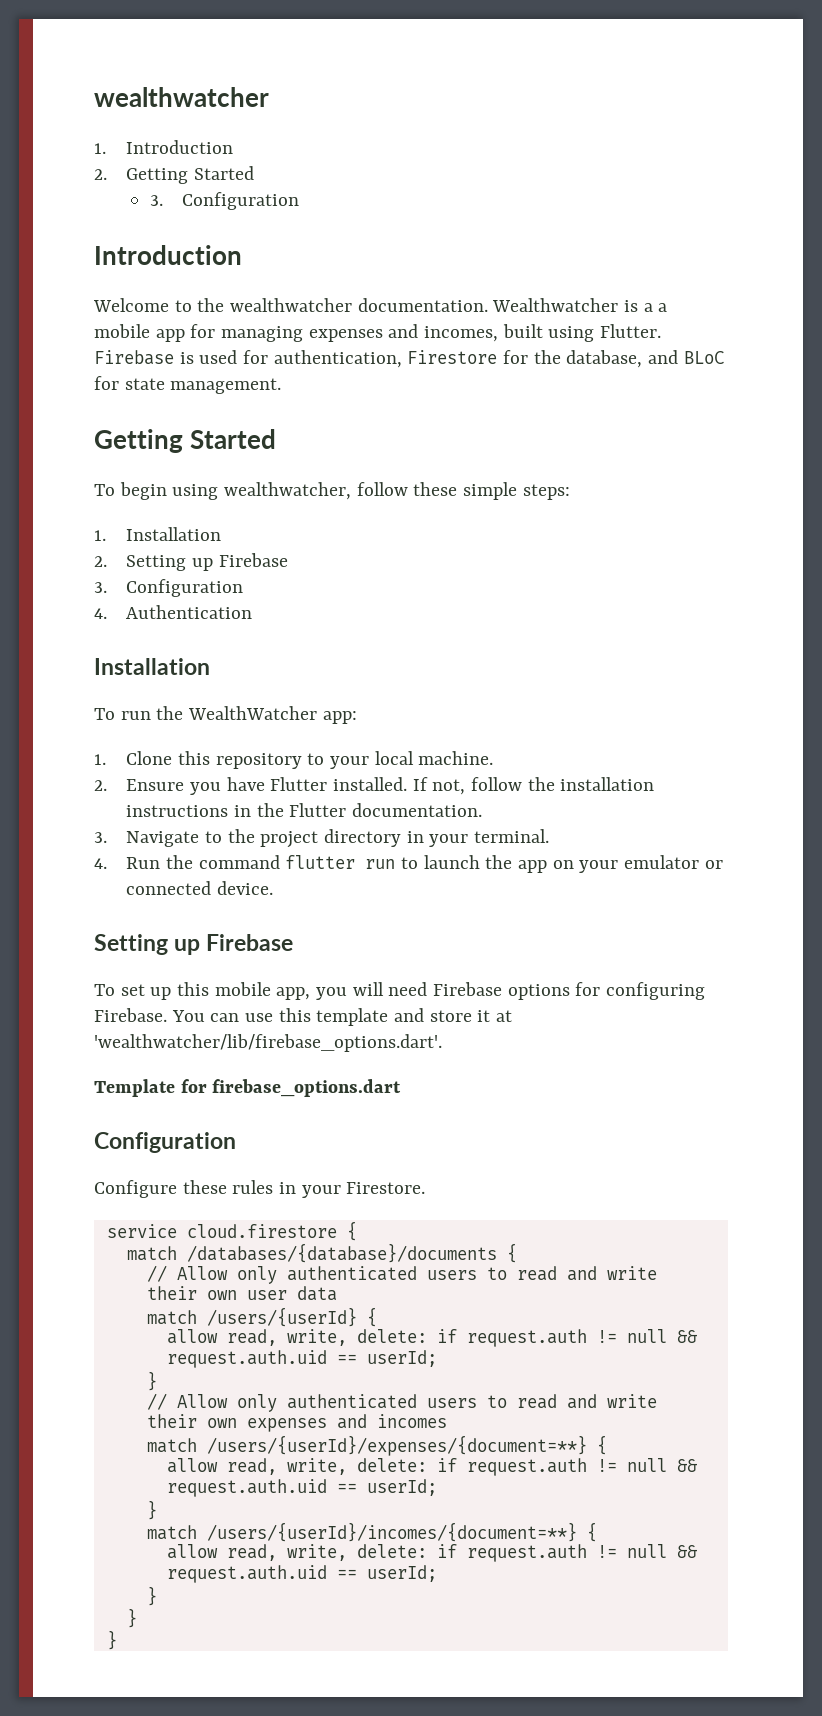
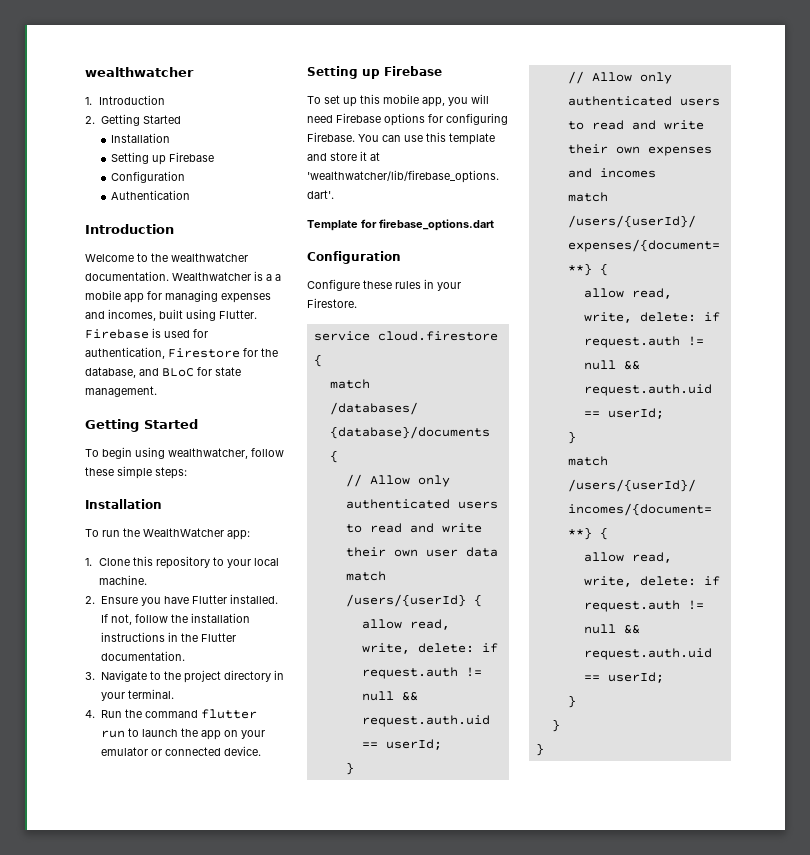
  2. Getting Started
- 3. Configuration
+ Installation
+ Setting up Firebase
+ Configuration
+ Authentication
- 1. Installation
- 2. Setting up Firebase
- 3. Configuration
- 4. Authentication

